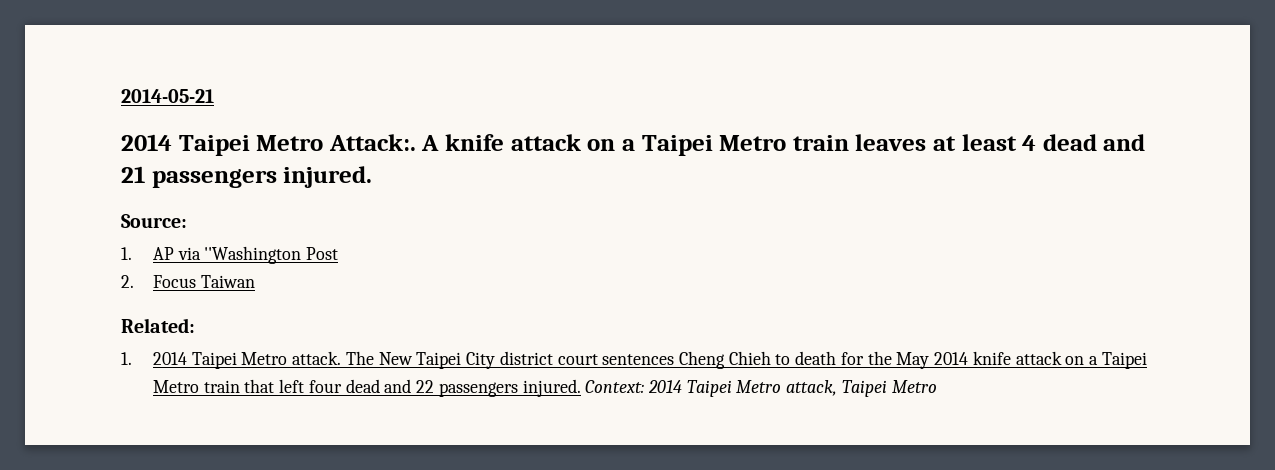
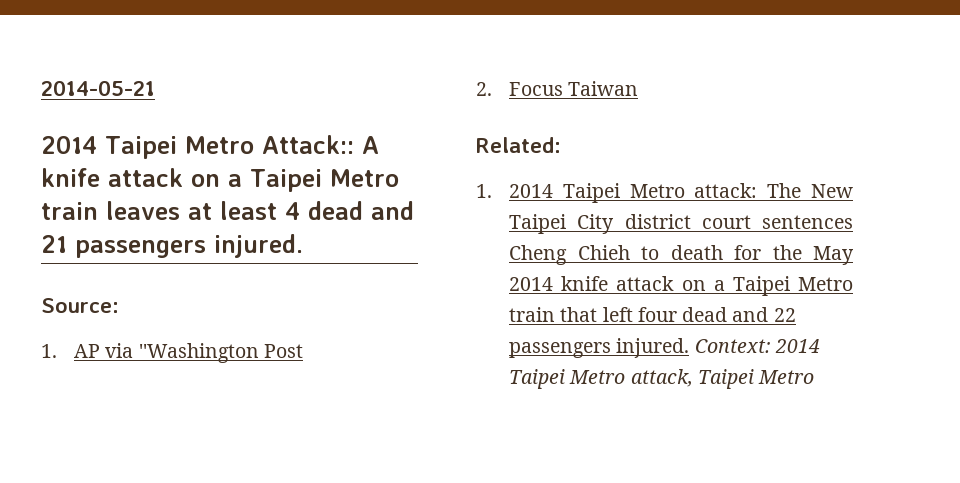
- 2014 Taipei Metro Attack:. A knife attack on a Taipei Metro train leaves at least 4 dead and 21 passengers injured.
+ 2014 Taipei Metro Attack:: A knife attack on a Taipei Metro train leaves at least 4 dead and 21 passengers injured.
- 1. 2014 Taipei Metro attack. The New Taipei City district court sentences Cheng Chieh to death for the May 2014 knife attack on a Taipei Metro train that left four dead and 22 passengers injured.
+ 1. 2014 Taipei Metro attack: The New Taipei City district court sentences Cheng Chieh to death for the May 2014 knife attack on a Taipei Metro train that left four dead and 22 passengers injured.

